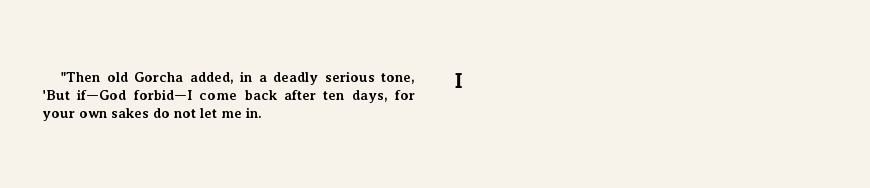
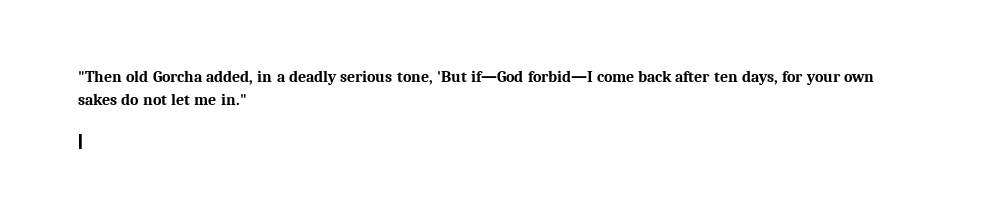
- "Then old Gorcha added, in a deadly serious tone, 'But if—God forbid—I come back after ten days, for your own sakes do not let me in.
+ "Then old Gorcha added, in a deadly serious tone, 'But if—God forbid—I come back after ten days, for your own sakes do not let me in."

